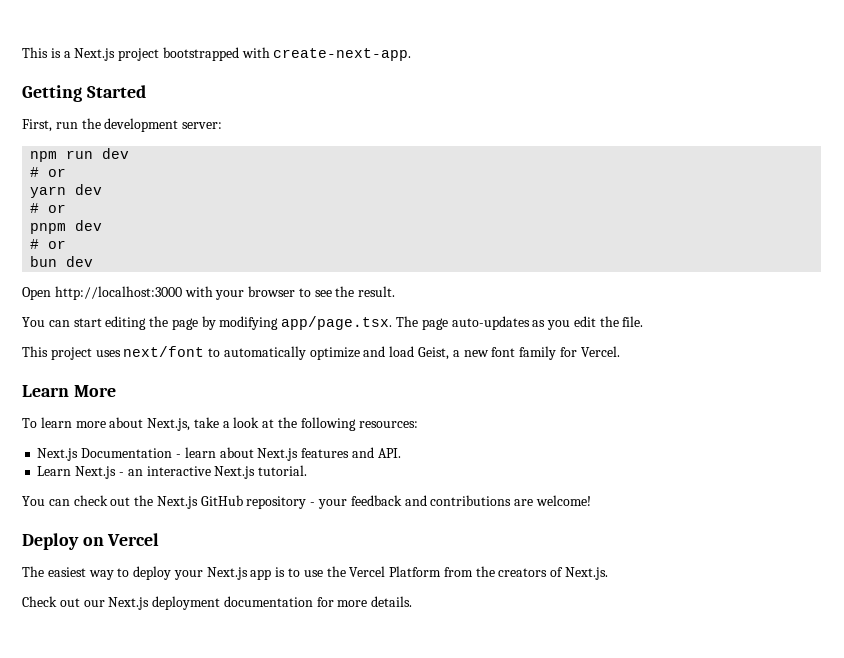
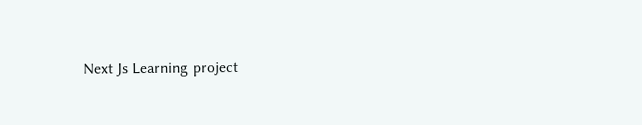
- This is a Next.js project bootstrapped with create-next-app.
- Getting Started
- First, run the development server:
- npm run dev
- # or
- yarn dev
- # or
- pnpm dev
- # or
- bun dev
- Open http://localhost:3000 with your browser to see the result.
- You can start editing the page by modifying app/page.tsx. The page auto-updates as you edit the file.
- This project uses next/font to automatically optimize and load Geist, a new font family for Vercel.
- Learn More
- To learn more about Next.js, take a look at the following resources:
- Next.js Documentation - learn about Next.js features and API.
- Learn Next.js - an interactive Next.js tutorial.
- You can check out the Next.js GitHub repository - your feedback and contributions are welcome!
- Deploy on Vercel
- The easiest way to deploy your Next.js app is to use the Vercel Platform from the creators of Next.js.
- Check out our Next.js deployment documentation for more details.
+ Next Js Learning project

